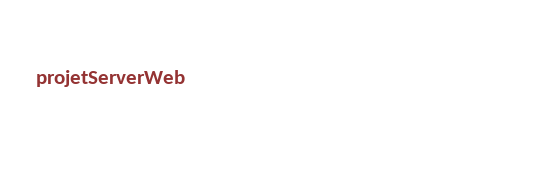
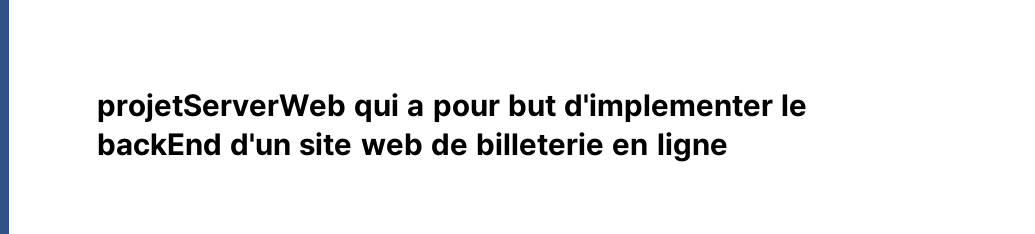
- projetServerWeb
+ projetServerWeb qui a pour but d'implementer le backEnd d'un site web de billeterie en ligne

